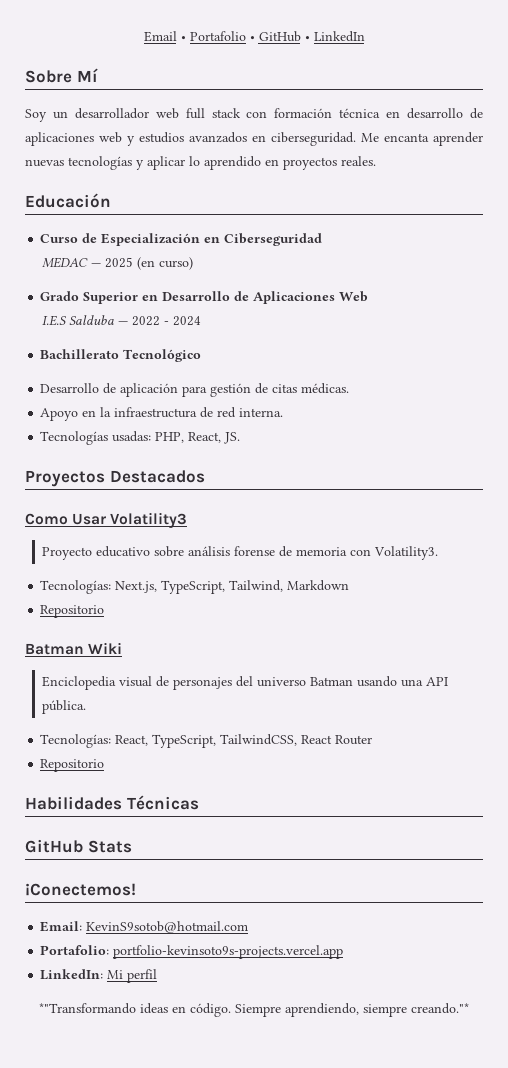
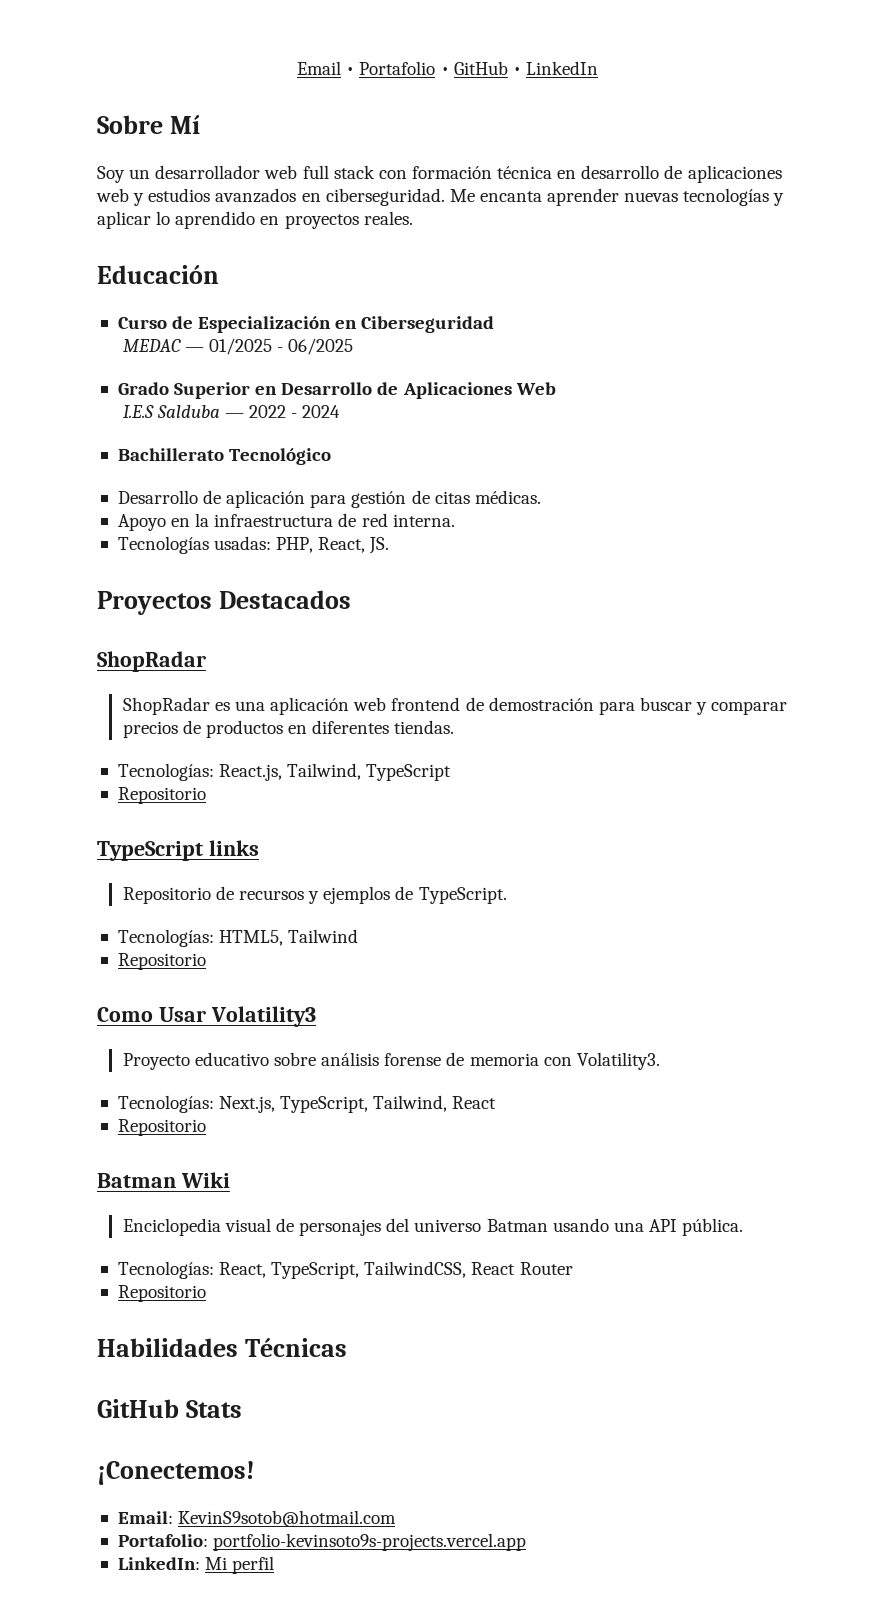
- MEDAC — 2025 (en curso)
+ MEDAC — 01/2025 - 06/2025
  Proyectos Destacados
+ ShopRadar
+ ShopRadar es una aplicación web frontend de demostración para buscar y comparar precios de productos en diferentes tiendas.
+ Tecnologías: React.js, Tailwind, TypeScript
+ Repositorio
+ TypeScript links
+ Repositorio de recursos y ejemplos de TypeScript.
+ Tecnologías: HTML5, Tailwind
+ Repositorio
- Tecnologías: Next.js, TypeScript, Tailwind, Markdown
+ Tecnologías: Next.js, TypeScript, Tailwind, React
- *"Transformando ideas en código. Siempre aprendiendo, siempre creando."*

